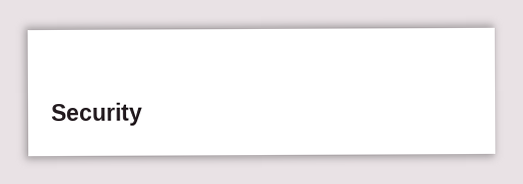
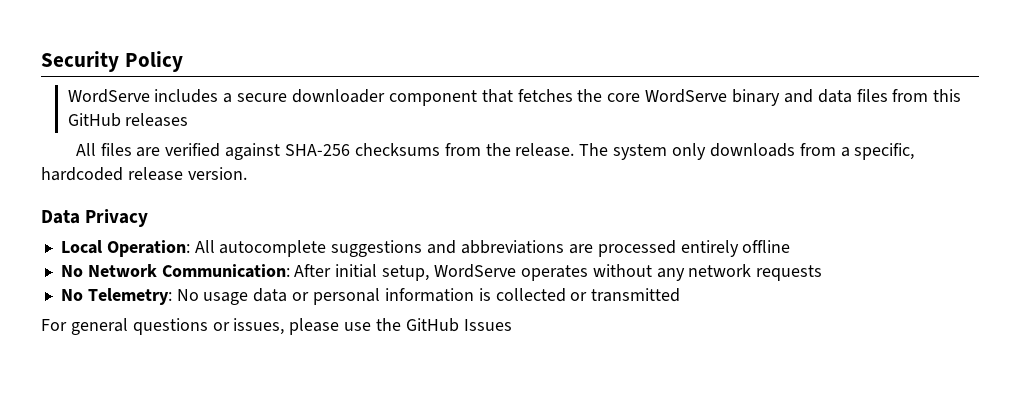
- Security
+ Security Policy
+ WordServe includes a secure downloader component that fetches the core WordServe binary and data files from this GitHub releases
+ All files are verified against SHA-256 checksums from the release. The system only downloads from a specific, hardcoded release version.
+ Data Privacy
+ Local Operation: All autocomplete suggestions and abbreviations are processed entirely offline
+ No Network Communication: After initial setup, WordServe operates without any network requests
+ No Telemetry: No usage data or personal information is collected or transmitted
+ For general questions or issues, please use the GitHub Issues

